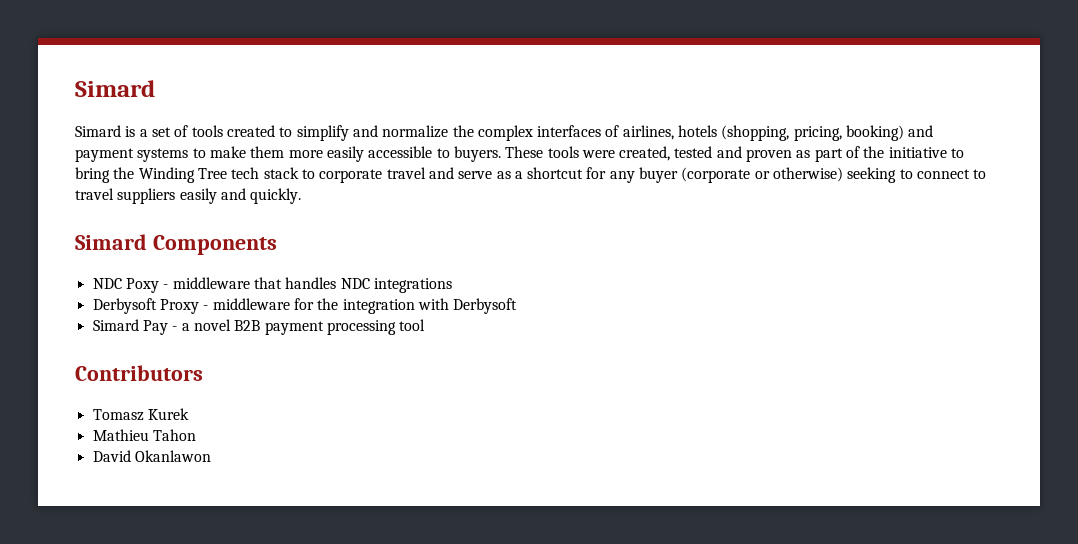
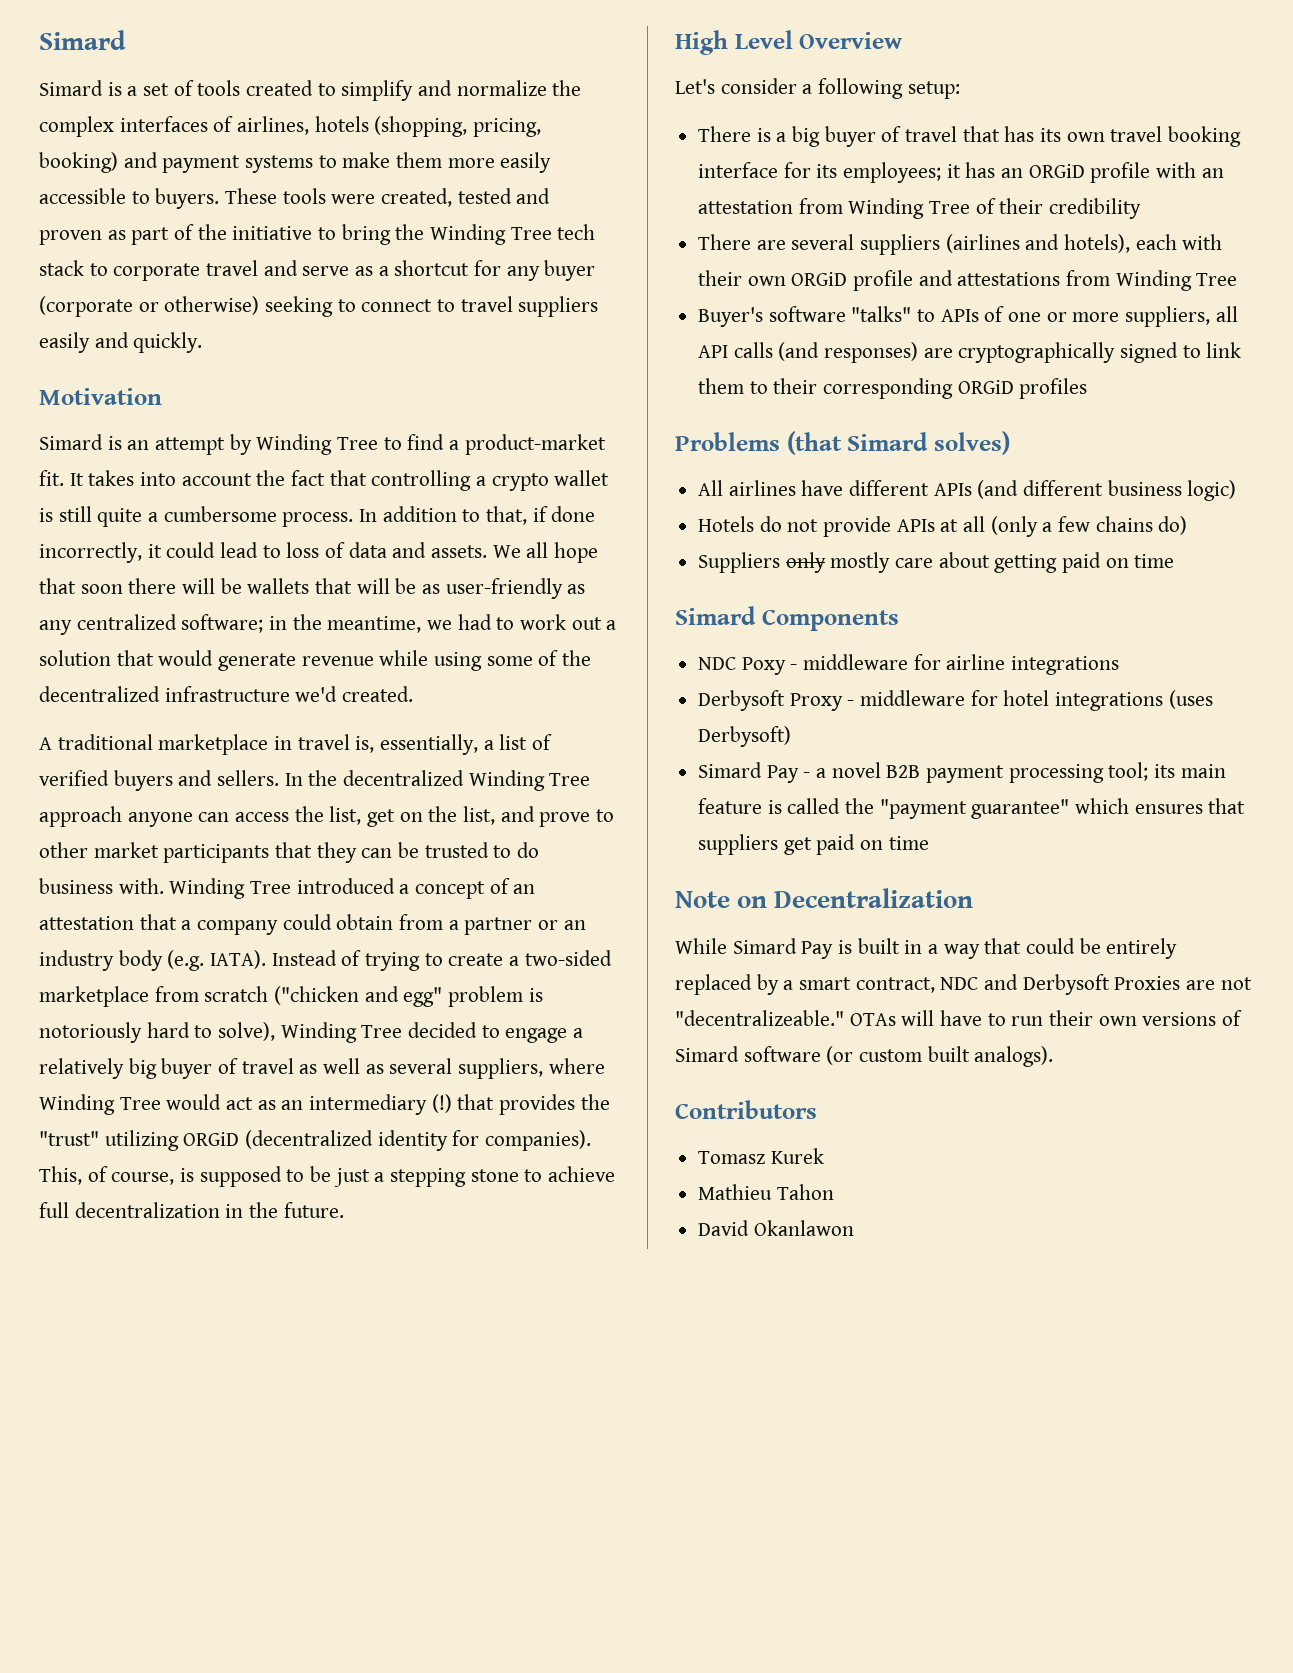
+ Motivation
+ Simard is an attempt by Winding Tree to find a product-market fit. It takes into account the fact that controlling a crypto wallet is still quite a cumbersome process. In addition to that, if done incorrectly, it could lead to loss of data and assets. We all hope that soon there will be wallets that will be as user-friendly as any centralized software; in the meantime, we had to work out a solution that would generate revenue while using some of the decentralized infrastructure we'd created.
+ A traditional marketplace in travel is, essentially, a list of verified buyers and sellers. In the decentralized Winding Tree approach anyone can access the list, get on the list, and prove to other market participants that they can be trusted to do business with. Winding Tree introduced a concept of an attestation that a company could obtain from a partner or an industry body (e.g. IATA). Instead of trying to create a two-sided marketplace from scratch ("chicken and egg" problem is notoriously hard to solve), Winding Tree decided to engage a relatively big buyer of travel as well as several suppliers, where Winding Tree would act as an intermediary (!) that provides the "trust" utilizing ORGiD (decentralized identity for companies). This, of course, is supposed to be just a stepping stone to achieve full decentralization in the future.
+ High Level Overview
+ Let's consider a following setup:
+ There is a big buyer of travel that has its own travel booking interface for its employees; it has an ORGiD profile with an attestation from Winding Tree of their credibility
+ There are several suppliers (airlines and hotels), each with their own ORGiD profile and attestations from Winding Tree
+ Buyer's software "talks" to APIs of one or more suppliers, all API calls (and responses) are cryptographically signed to link them to their corresponding ORGiD profiles
+ Problems (that Simard solves)
+ All airlines have different APIs (and different business logic)
+ Hotels do not provide APIs at all (only a few chains do)
+ Suppliers only mostly care about getting paid on time
- NDC Poxy - middleware that handles NDC integrations
+ NDC Poxy - middleware for airline integrations
- Derbysoft Proxy - middleware for the integration with Derbysoft
+ Derbysoft Proxy - middleware for hotel integrations (uses Derbysoft)
- Simard Pay - a novel B2B payment processing tool
+ Simard Pay - a novel B2B payment processing tool; its main feature is called the "payment guarantee" which ensures that suppliers get paid on time
+ Note on Decentralization
+ While Simard Pay is built in a way that could be entirely replaced by a smart contract, NDC and Derbysoft Proxies are not "decentralizeable." OTAs will have to run their own versions of Simard software (or custom built analogs).

